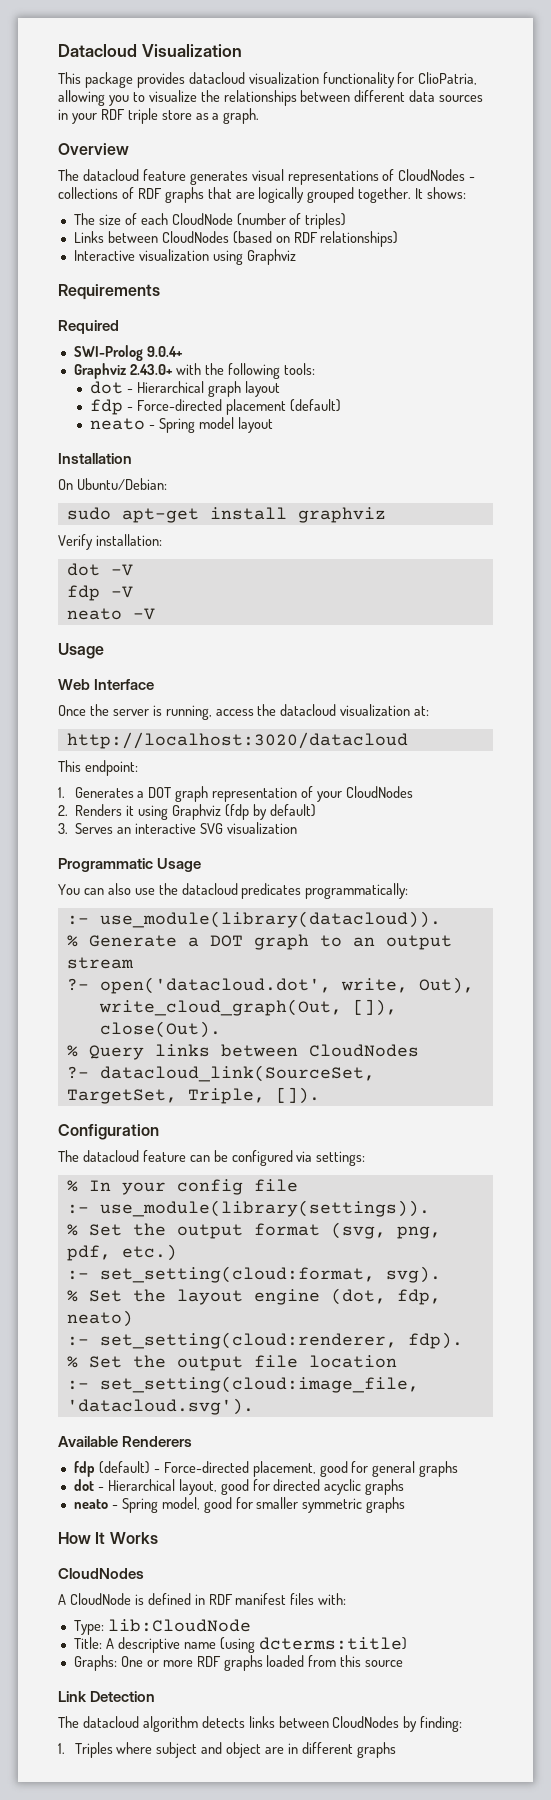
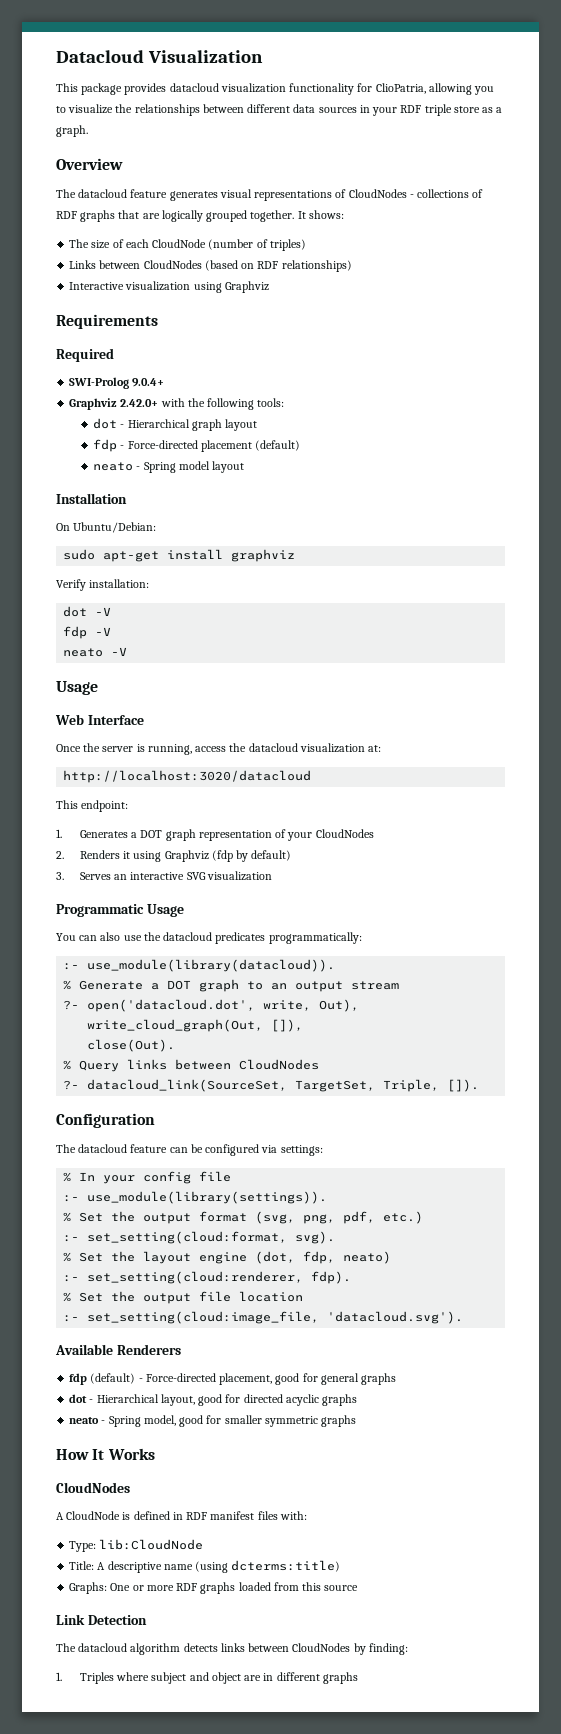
- Graphviz 2.43.0+ with the following tools:
+ Graphviz 2.42.0+ with the following tools:

